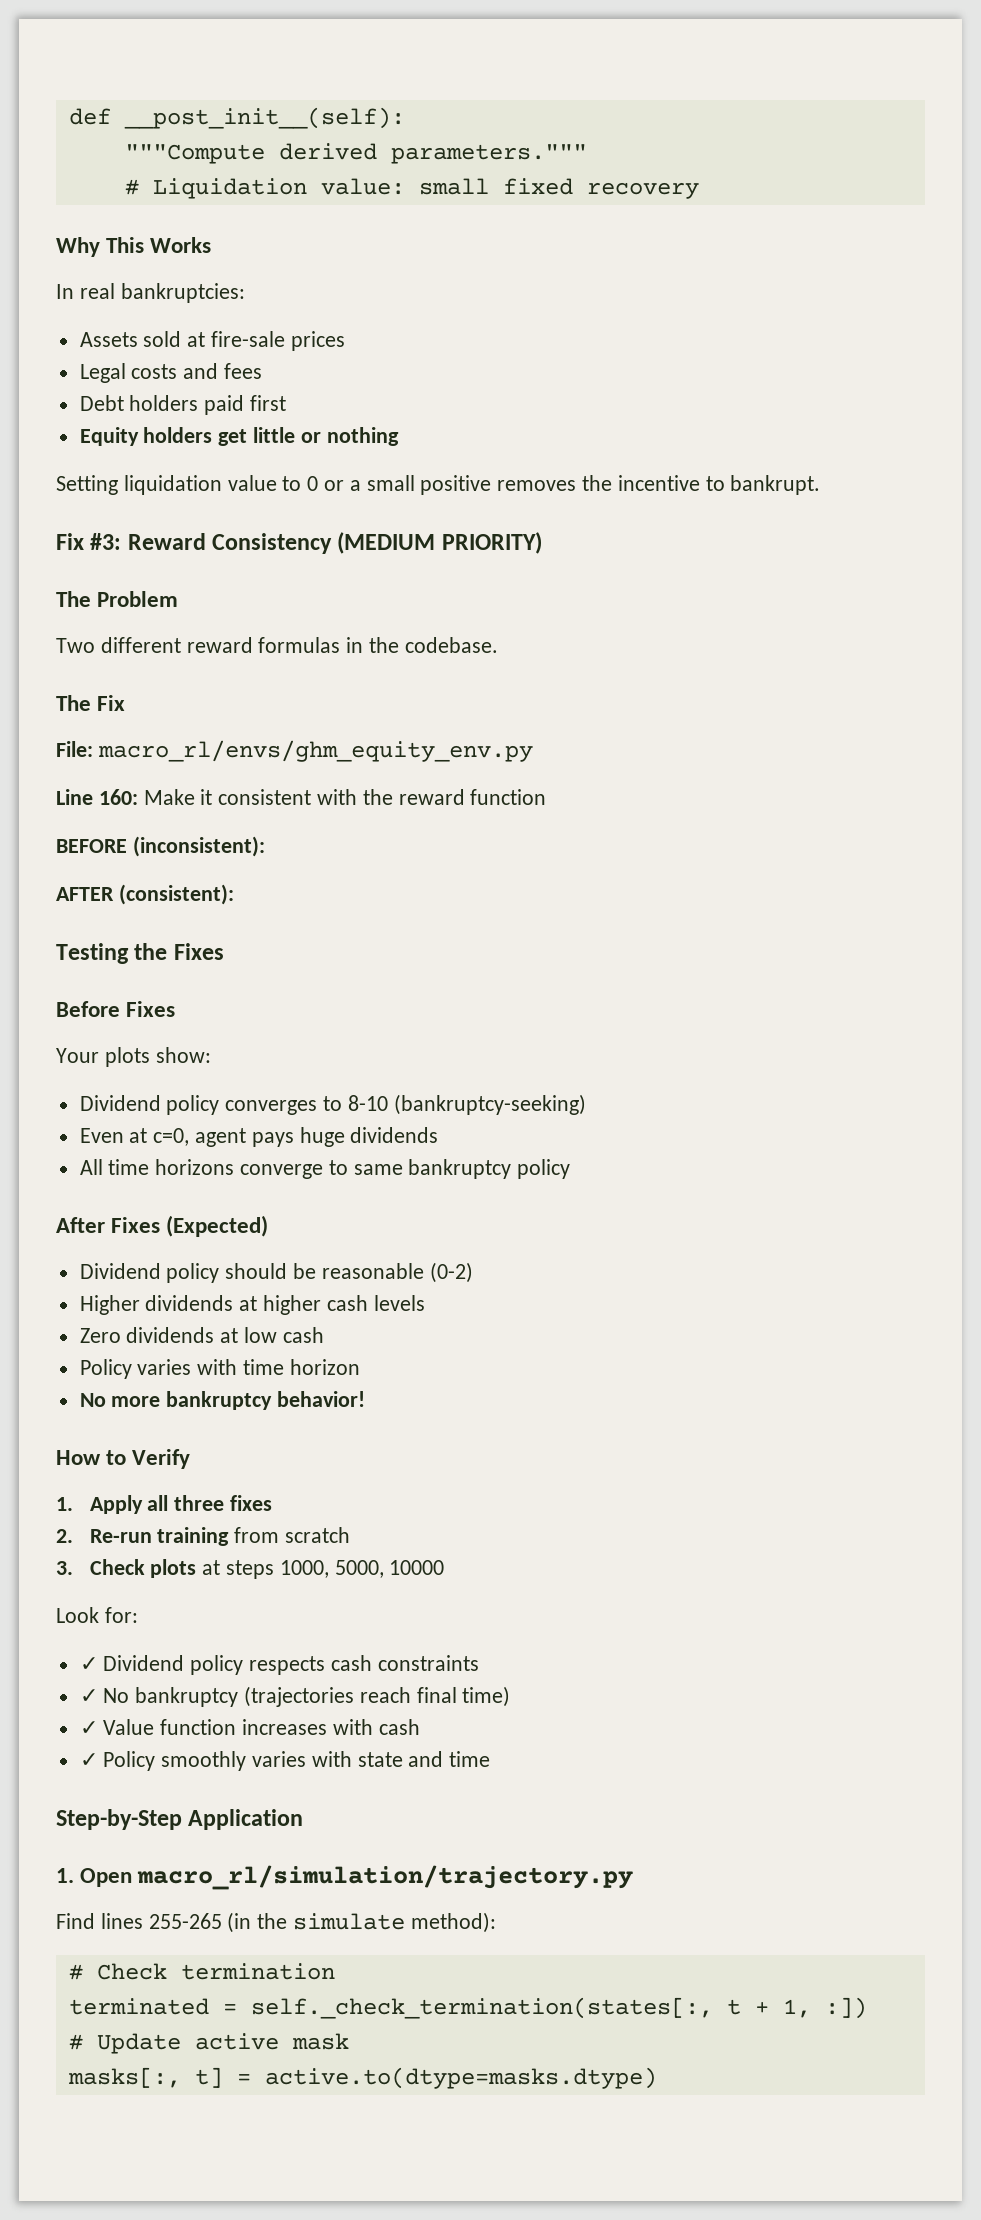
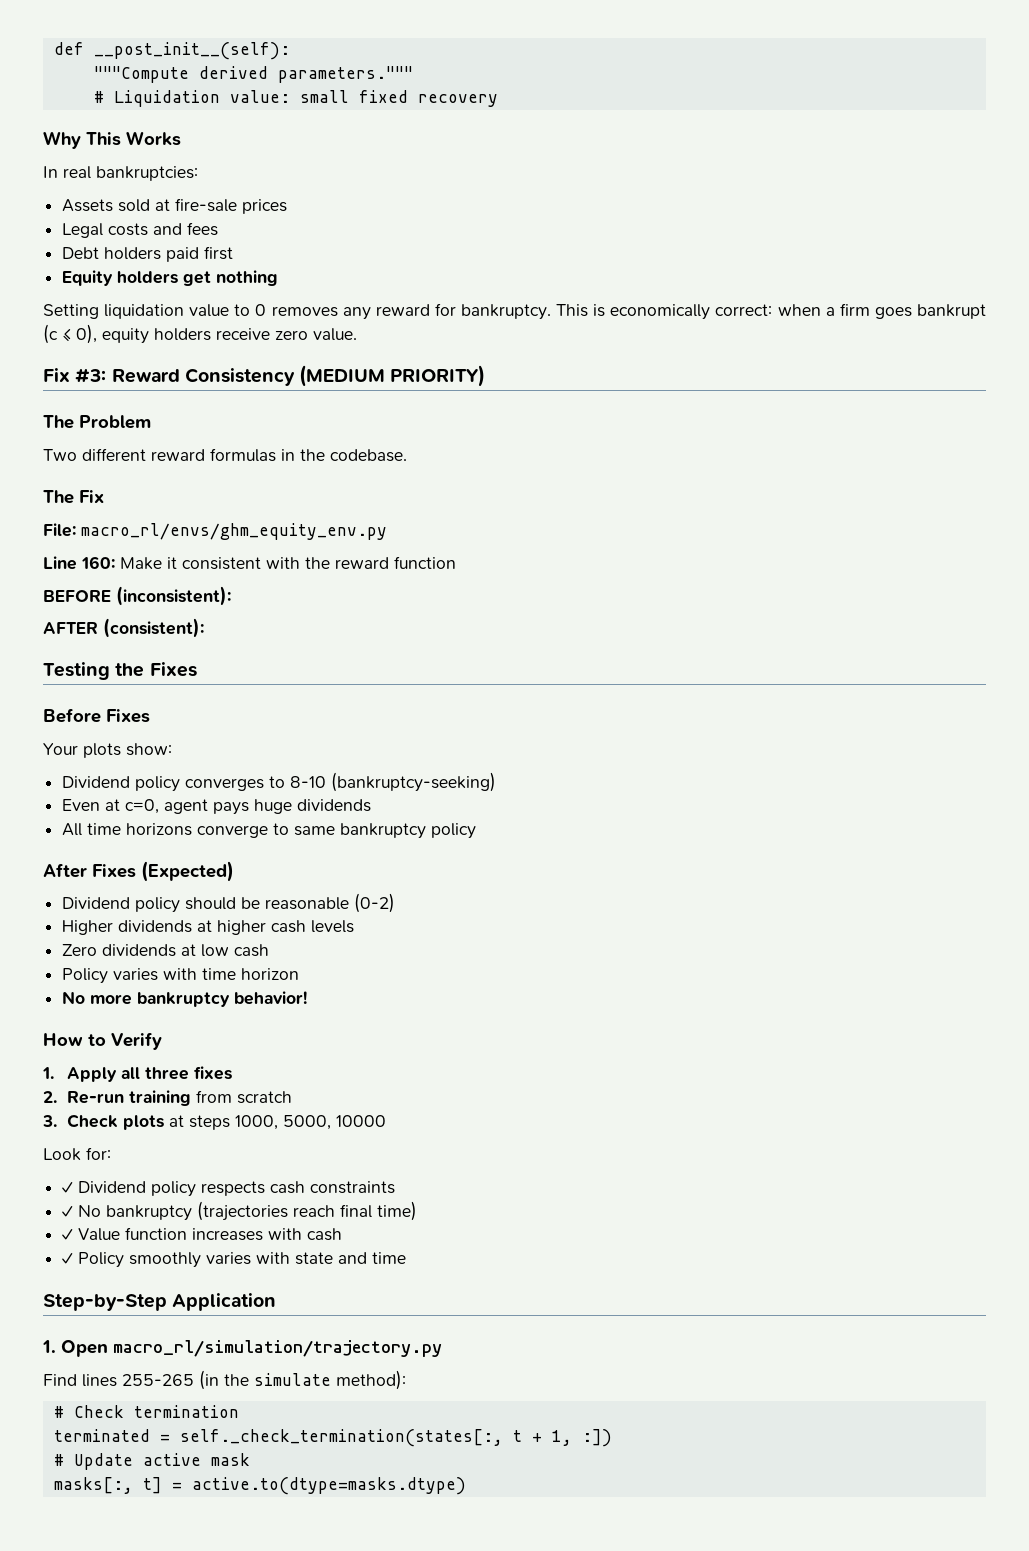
- Equity holders get little or nothing
+ Equity holders get nothing
- Setting liquidation value to 0 or a small positive removes the incentive to bankrupt.
+ Setting liquidation value to 0 removes any reward for bankruptcy. This is economically correct: when a firm goes bankrupt (c ≤ 0), equity holders receive zero value.

